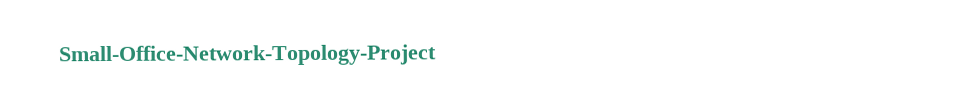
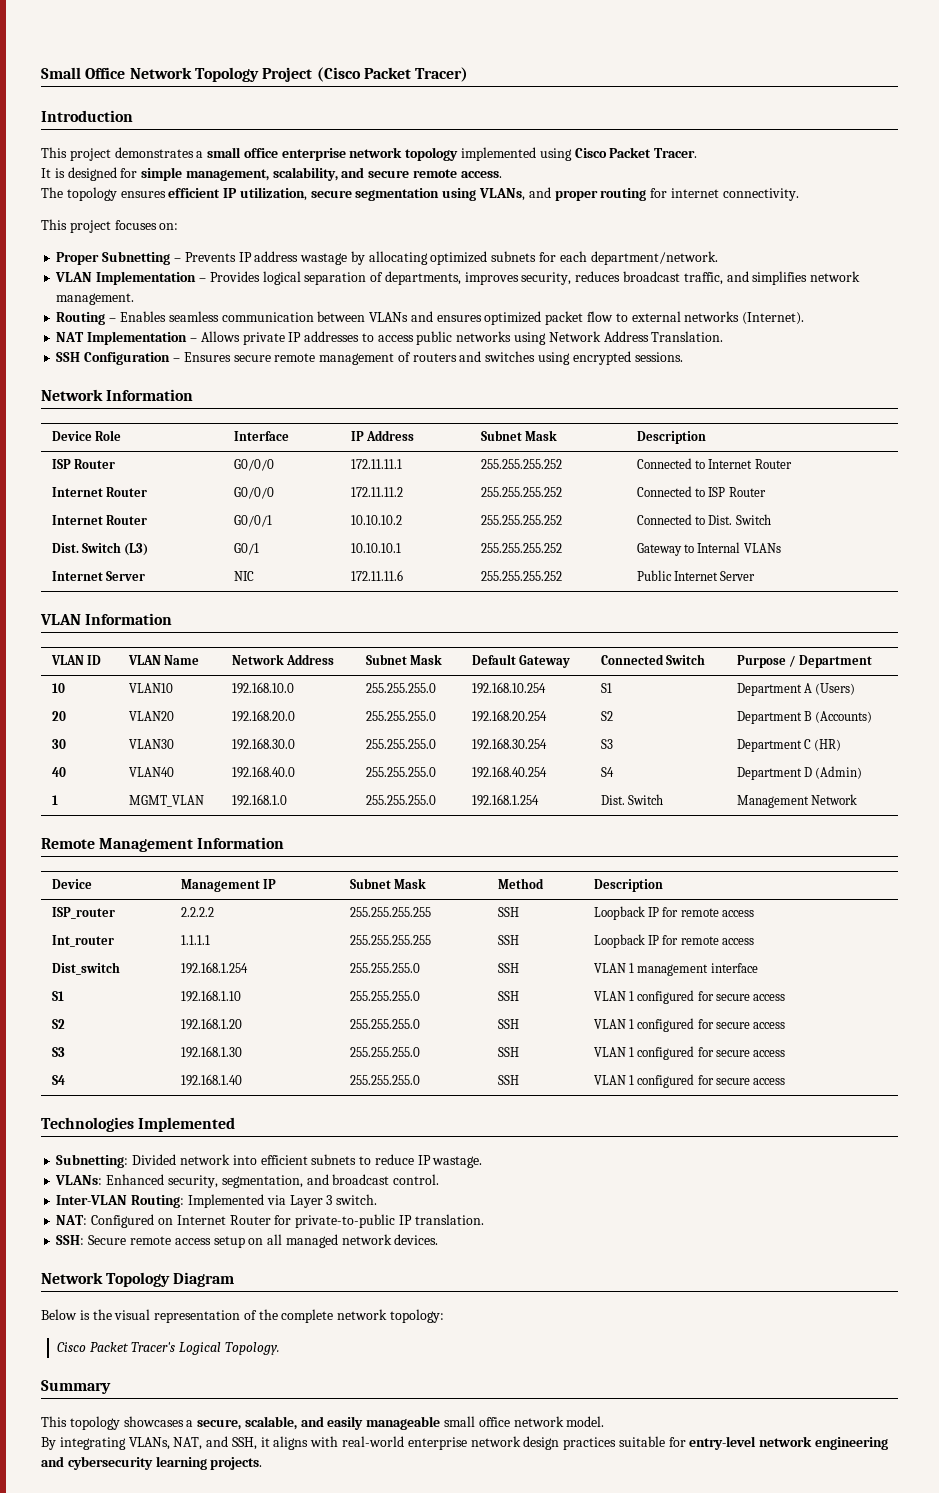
- Small-Office-Network-Topology-Project
+ Small Office Network Topology Project (Cisco Packet Tracer)
+ Introduction
+ This project demonstrates a small office enterprise network topology implemented using Cisco Packet Tracer.
+ It is designed for simple management, scalability, and secure remote access.
+ The topology ensures efficient IP utilization, secure segmentation using VLANs, and proper routing for internet connectivity.
+ This project focuses on:
+ Proper Subnetting – Prevents IP address wastage by allocating optimized subnets for each department/network.
+ VLAN Implementation – Provides logical separation of departments, improves security, reduces broadcast traffic, and simplifies network management.
+ Routing – Enables seamless communication between VLANs and ensures optimized packet flow to external networks (Internet).
+ NAT Implementation – Allows private IP addresses to access public networks using Network Address Translation.
+ SSH Configuration – Ensures secure remote management of routers and switches using encrypted sessions.
+ Network Information
+ Device Role | Interface | IP Address | Subnet Mask | Description
+ ISP Router | G0/0/0 | 172.11.11.1 | 255.255.255.252 | Connected to Internet Router
+ Internet Router | G0/0/0 | 172.11.11.2 | 255.255.255.252 | Connected to ISP Router
+ Internet Router | G0/0/1 | 10.10.10.2 | 255.255.255.252 | Connected to Dist. Switch
+ Dist. Switch (L3) | G0/1 | 10.10.10.1 | 255.255.255.252 | Gateway to Internal VLANs
+ Internet Server | NIC | 172.11.11.6 | 255.255.255.252 | Public Internet Server
+ VLAN Information
+ VLAN ID | VLAN Name | Network Address | Subnet Mask | Default Gateway | Connected Switch | Purpose / Department
+ 10 | VLAN10 | 192.168.10.0 | 255.255.255.0 | 192.168.10.254 | S1 | Department A (Users)
+ 20 | VLAN20 | 192.168.20.0 | 255.255.255.0 | 192.168.20.254 | S2 | Department B (Accounts)
+ 30 | VLAN30 | 192.168.30.0 | 255.255.255.0 | 192.168.30.254 | S3 | Department C (HR)
+ 40 | VLAN40 | 192.168.40.0 | 255.255.255.0 | 192.168.40.254 | S4 | Department D (Admin)
+ 1 | MGMT_VLAN | 192.168.1.0 | 255.255.255.0 | 192.168.1.254 | Dist. Switch | Management Network
+ Remote Management Information
+ Device | Management IP | Subnet Mask | Method | Description
+ ISP_router | 2.2.2.2 | 255.255.255.255 | SSH | Loopback IP for remote access
+ Int_router | 1.1.1.1 | 255.255.255.255 | SSH | Loopback IP for remote access
+ Dist_switch | 192.168.1.254 | 255.255.255.0 | SSH | VLAN 1 management interface
+ S1 | 192.168.1.10 | 255.255.255.0 | SSH | VLAN 1 configured for secure access
+ S2 | 192.168.1.20 | 255.255.255.0 | SSH | VLAN 1 configured for secure access
+ S3 | 192.168.1.30 | 255.255.255.0 | SSH | VLAN 1 configured for secure access
+ S4 | 192.168.1.40 | 255.255.255.0 | SSH | VLAN 1 configured for secure access
+ Technologies Implemented
+ Subnetting: Divided network into efficient subnets to reduce IP wastage.
+ VLANs: Enhanced security, segmentation, and broadcast control.
+ Inter-VLAN Routing: Implemented via Layer 3 switch.
+ NAT: Configured on Internet Router for private-to-public IP translation.
+ SSH: Secure remote access setup on all managed network devices.
+ Network Topology Diagram
+ Below is the visual representation of the complete network topology:
+ Cisco Packet Tracer's Logical Topology.
+ Summary
+ This topology showcases a secure, scalable, and easily manageable small office network model.
+ By integrating VLANs, NAT, and SSH, it aligns with real-world enterprise network design practices suitable for entry-level network engineering and cybersecurity learning projects.

